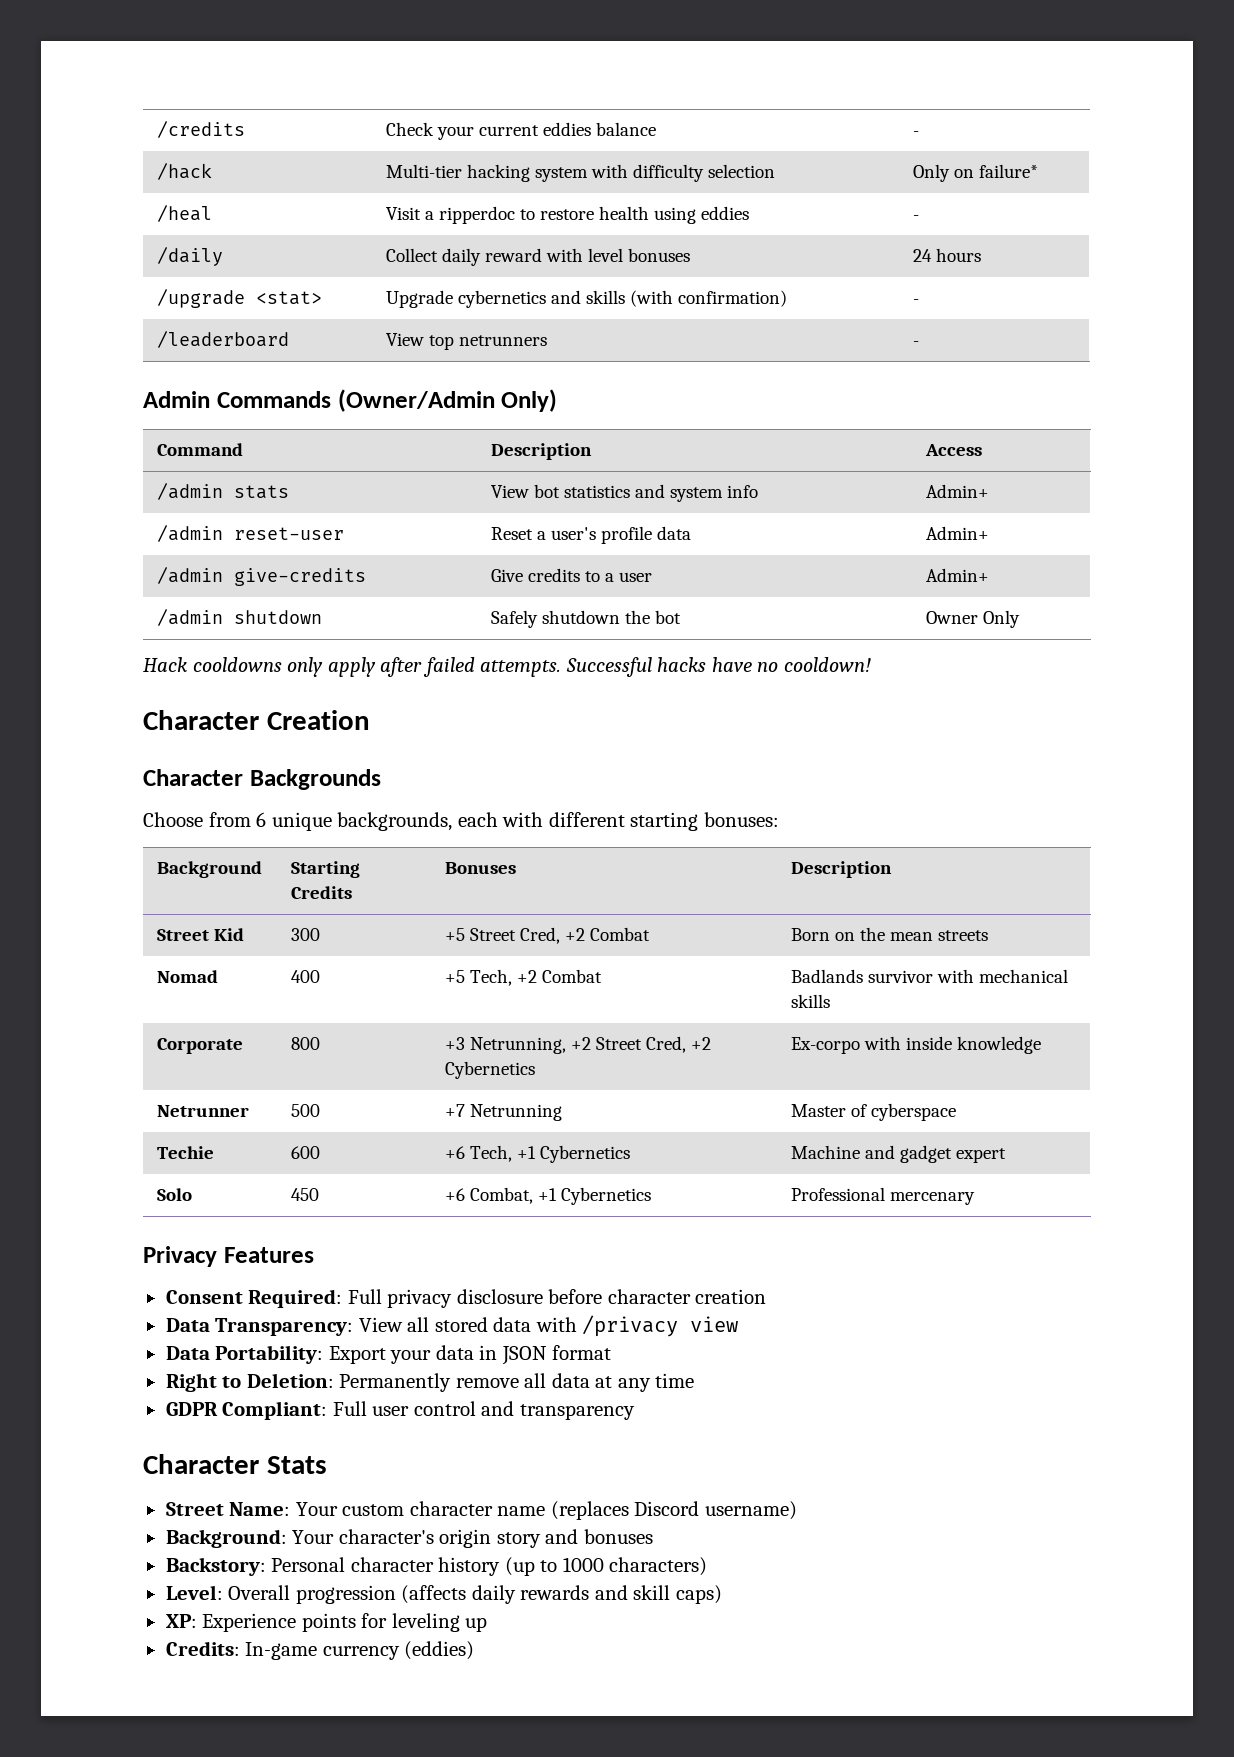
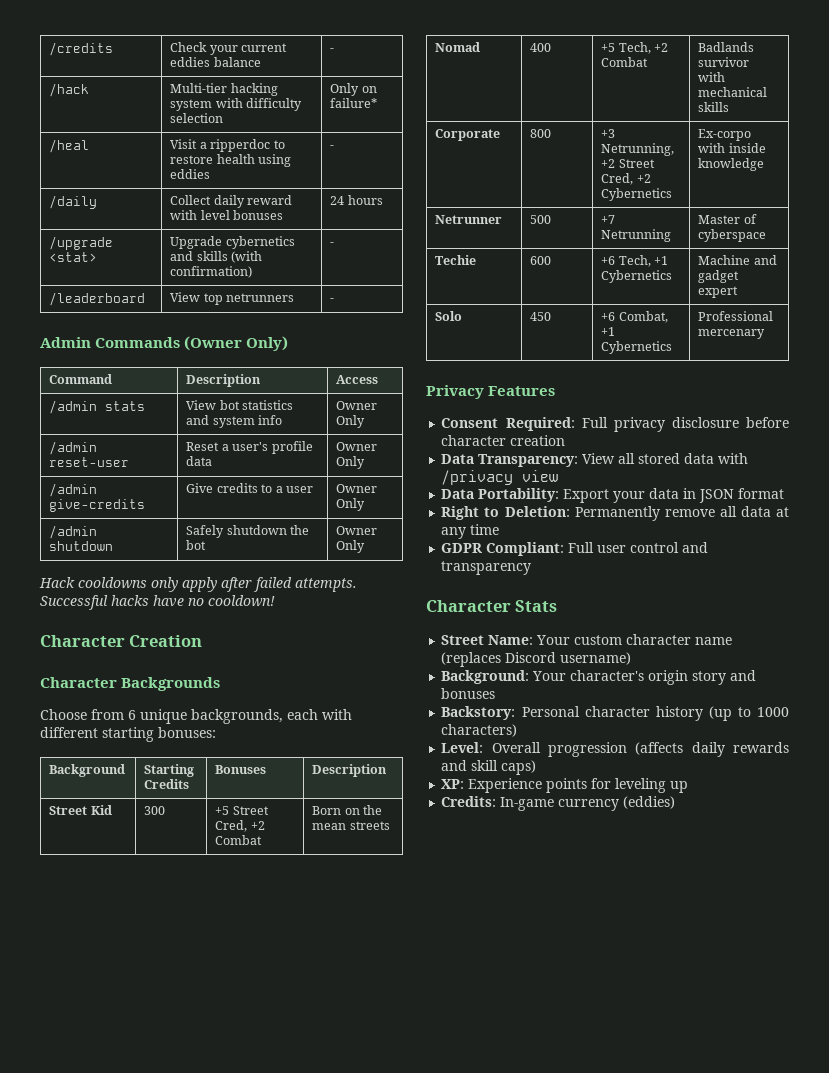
- Admin Commands (Owner/Admin Only)
+ Admin Commands (Owner Only)
- /admin stats | View bot statistics and system info | Admin+
+ /admin stats | View bot statistics and system info | Owner Only
- /admin reset-user | Reset a user's profile data | Admin+
+ /admin reset-user | Reset a user's profile data | Owner Only
- /admin give-credits | Give credits to a user | Admin+
+ /admin give-credits | Give credits to a user | Owner Only

